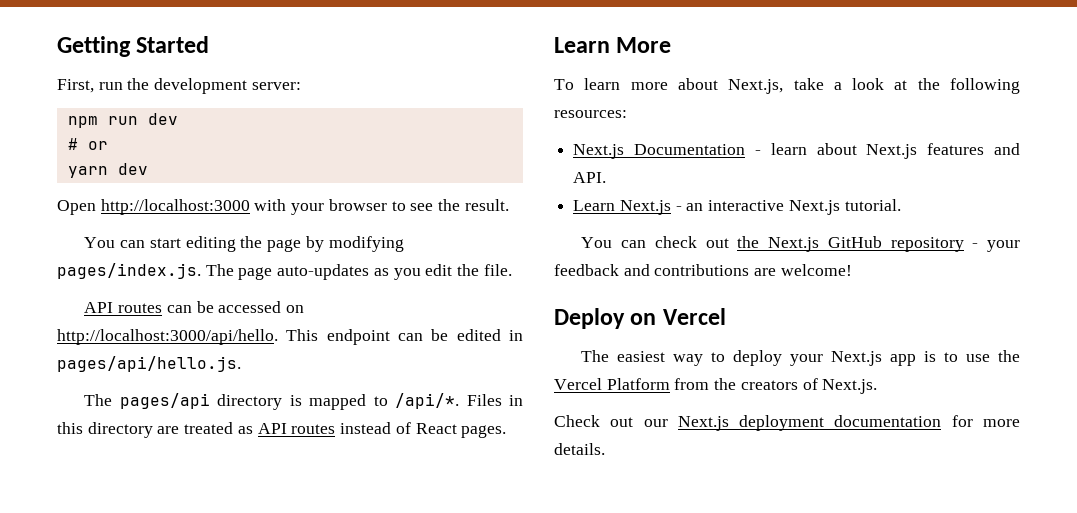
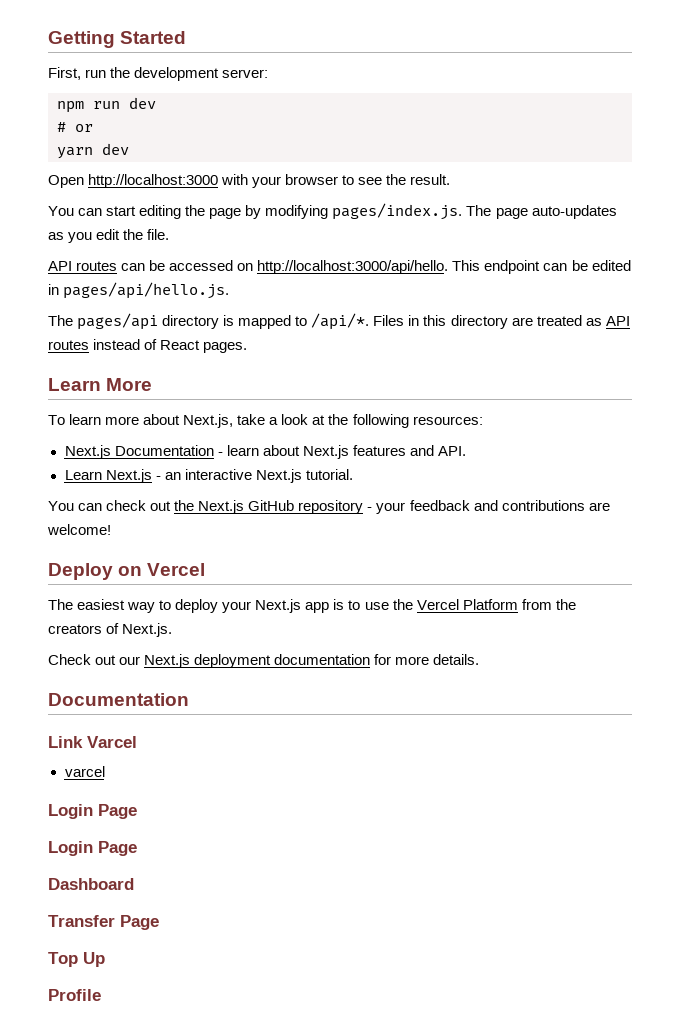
  Check out our Next.js deployment documentation for more details.
+ Documentation
+ Link Varcel
+ varcel
+ Login Page
+ Login Page
+ Dashboard
+ Transfer Page
+ Top Up
+ Profile

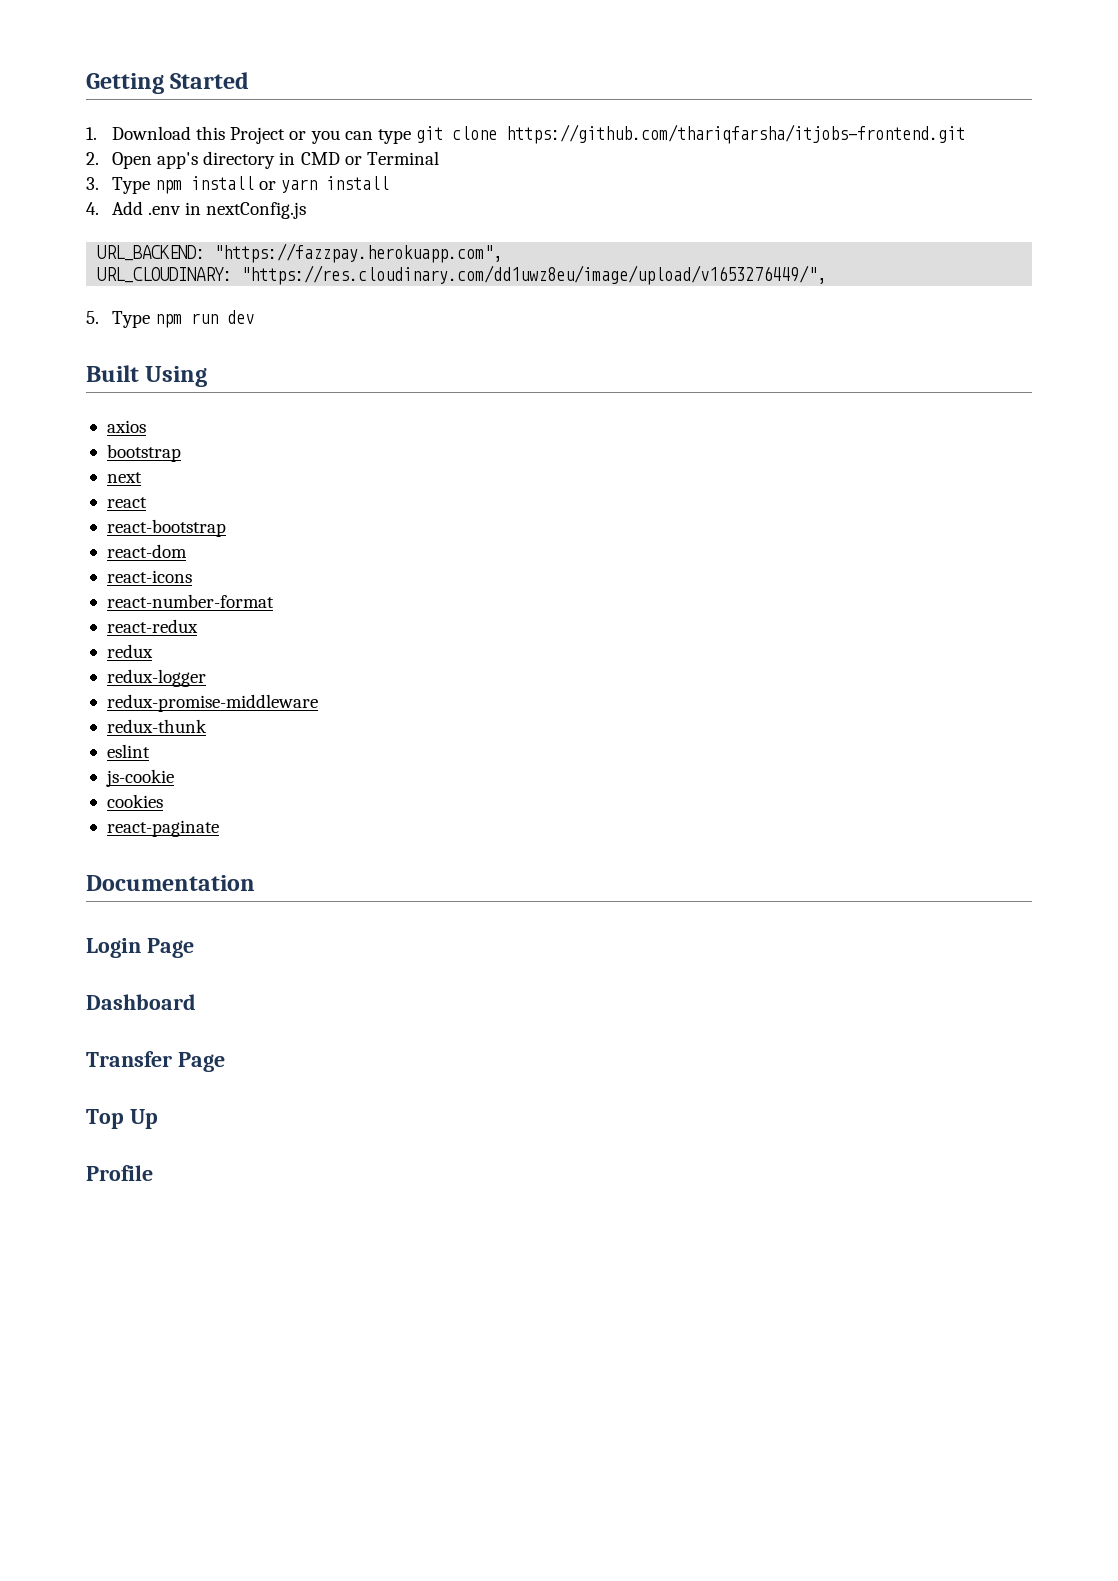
- First, run the development server:
- npm run dev
- # or
- yarn dev
- Open http://localhost:3000 with your browser to see the result.
- You can start editing the page by modifying pages/index.js. The page auto-updates as you edit the file.
- API routes can be accessed on http://localhost:3000/api/hello. This endpoint can be edited in pages/api/hello.js.
- The pages/api directory is mapped to /api/*. Files in this directory are treated as API routes instead of React pages.
- Learn More
- To learn more about Next.js, take a look at the following resources:
- Next.js Documentation - learn about Next.js features and API.
- Learn Next.js - an interactive Next.js tutorial.
- You can check out the Next.js GitHub repository - your feedback and contributions are welcome!
- Deploy on Vercel
- The easiest way to deploy your Next.js app is to use the Vercel Platform from the creators of Next.js.
- Check out our Next.js deployment documentation for more details.
+ 1. Download this Project or you can type git clone https://github.com/thariqfarsha/itjobs-frontend.git
+ 2. Open app's directory in CMD or Terminal
+ 3. Type npm install or yarn install
+ 4. Add .env in nextConfig.js
+ URL_BACKEND: "https://fazzpay.herokuapp.com",
+ URL_CLOUDINARY: "https://res.cloudinary.com/dd1uwz8eu/image/upload/v1653276449/",
+ 5. Type npm run dev
+ Built Using
+ axios
+ bootstrap
+ next
+ react
+ react-bootstrap
+ react-dom
+ react-icons
+ react-number-format
+ react-redux
+ redux
+ redux-logger
+ redux-promise-middleware
+ redux-thunk
+ eslint
+ js-cookie
+ cookies
+ react-paginate
  Documentation
- Link Varcel
- varcel
- Login Page

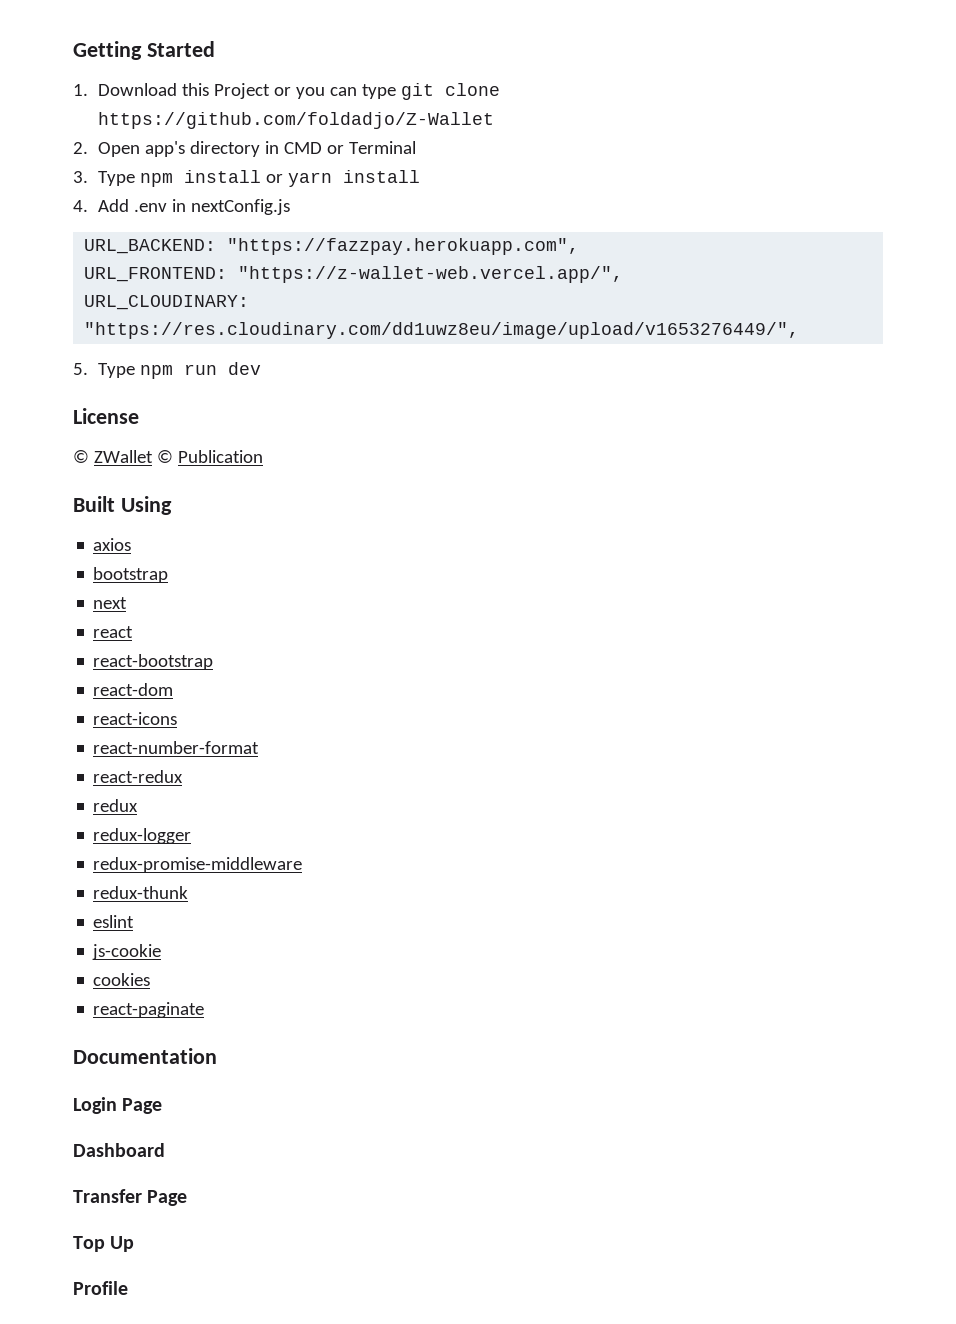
- 1. Download this Project or you can type git clone https://github.com/thariqfarsha/itjobs-frontend.git
+ 1. Download this Project or you can type git clone https://github.com/foldadjo/Z-Wallet
+ URL_FRONTEND: "https://z-wallet-web.vercel.app/",
+ License
+ © ZWallet © Publication

